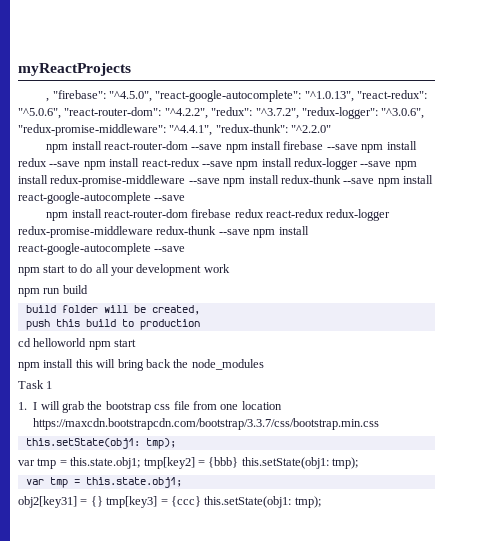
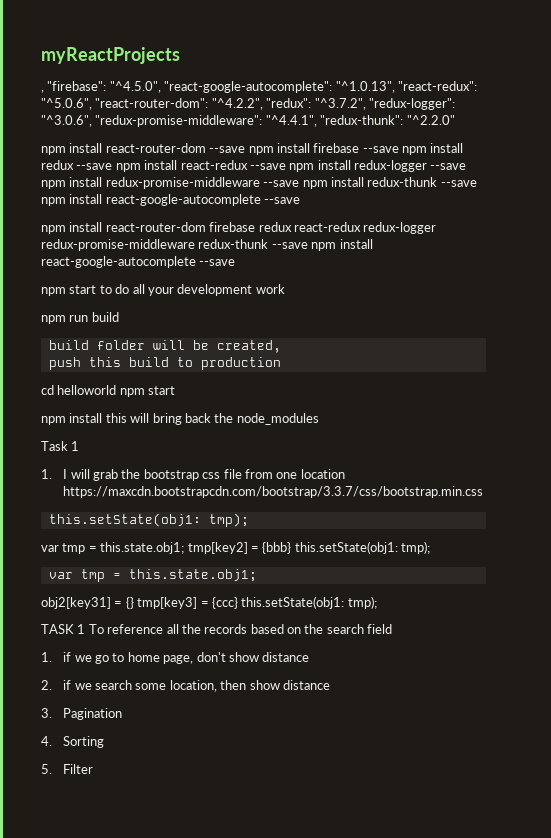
+ TASK 1 To reference all the records based on the search field
+ 1. if we go to home page, don't show distance
+ 2. if we search some location, then show distance
+ 3. Pagination
+ 4. Sorting
+ 5. Filter

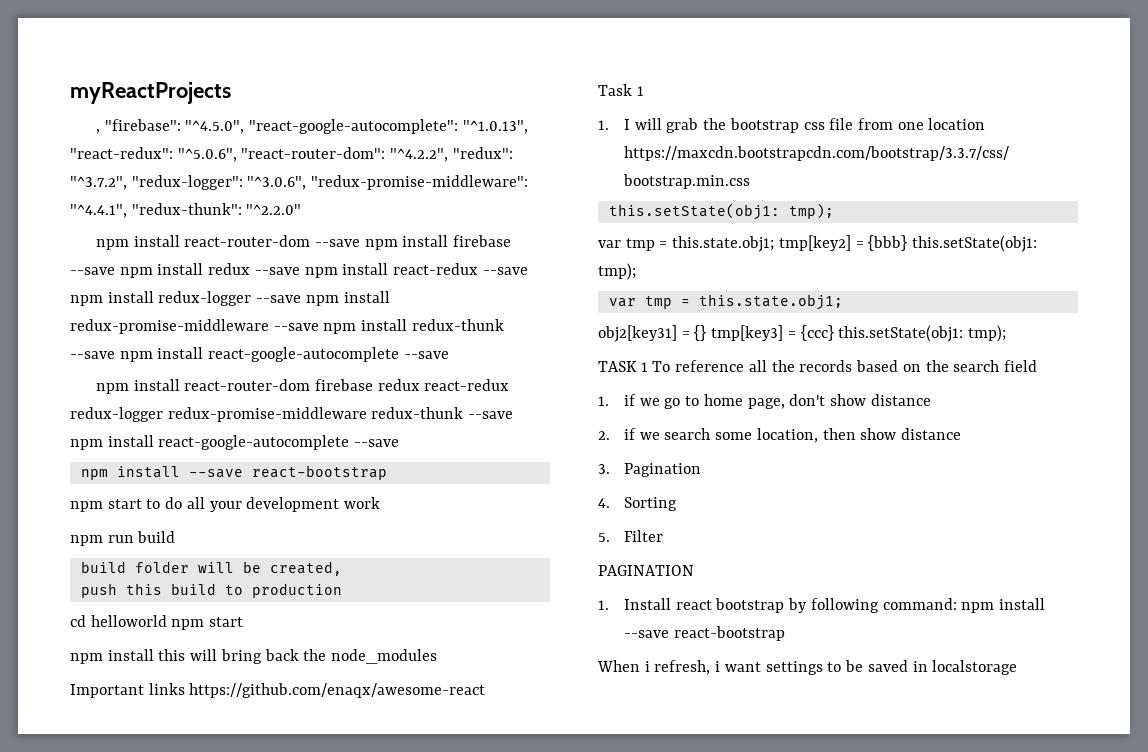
  npm install react-router-dom firebase redux react-redux redux-logger redux-promise-middleware redux-thunk --save npm install react-google-autocomplete --save
+ npm install --save react-bootstrap
+ Important links https://github.com/enaqx/awesome-react
+ PAGINATION
+ 1. Install react bootstrap by following command: npm install --save react-bootstrap
+ When i refresh, i want settings to be saved in localstorage

